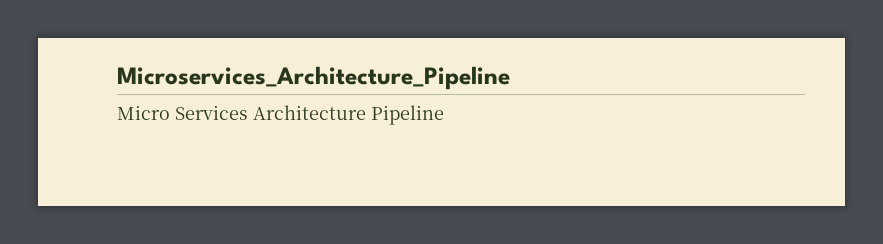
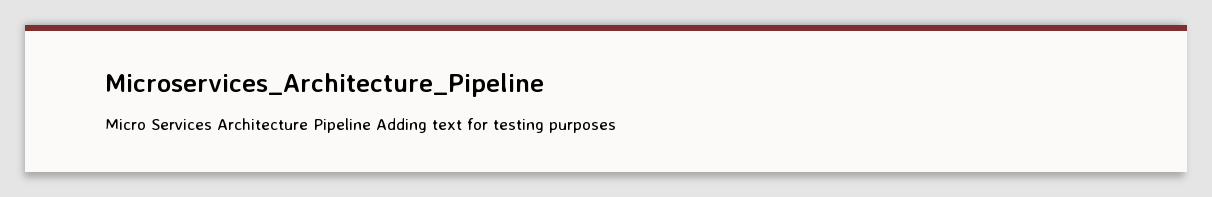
- Micro Services Architecture Pipeline
+ Micro Services Architecture Pipeline Adding text for testing purposes

